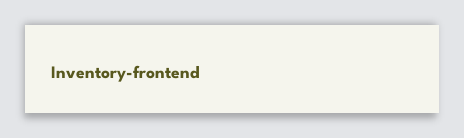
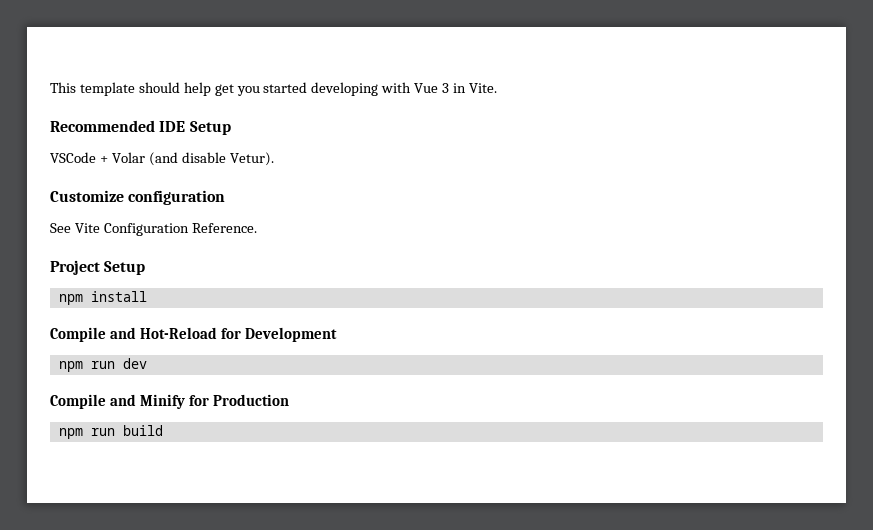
- Inventory-frontend
+ This template should help get you started developing with Vue 3 in Vite.
+ Recommended IDE Setup
+ VSCode + Volar (and disable Vetur).
+ Customize configuration
+ See Vite Configuration Reference.
+ Project Setup
+ npm install
+ Compile and Hot-Reload for Development
+ npm run dev
+ Compile and Minify for Production
+ npm run build

